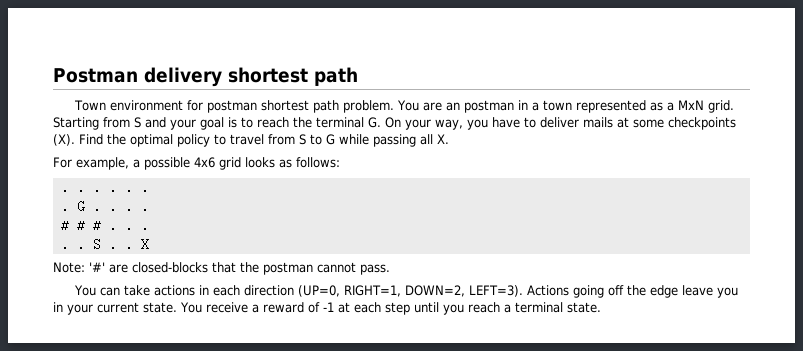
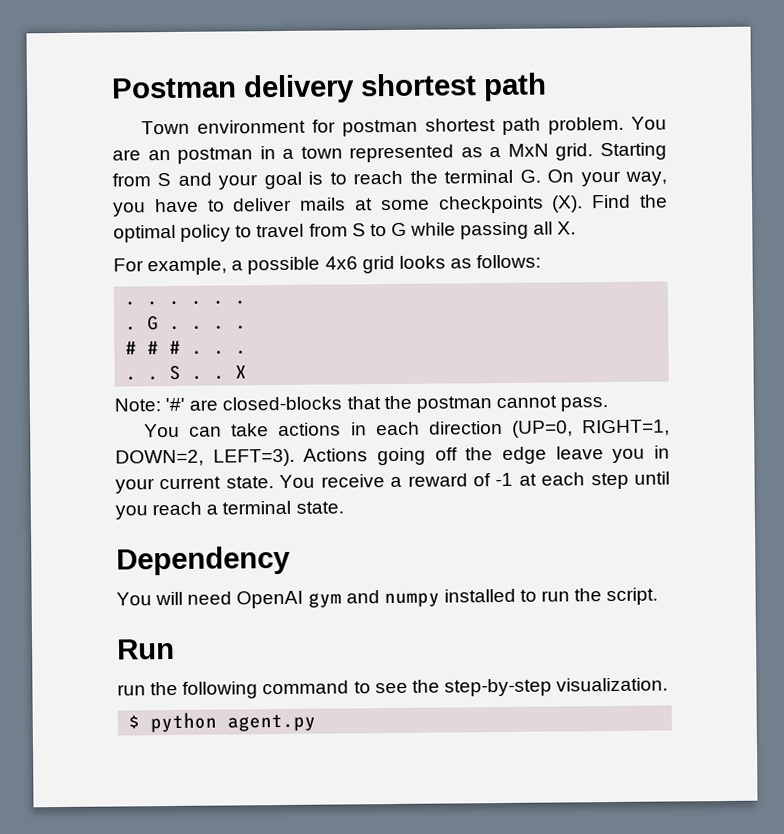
+ Dependency
+ You will need OpenAI gym and numpy installed to run the script.
+ Run
+ run the following command to see the step-by-step visualization.
+ $ python agent.py

